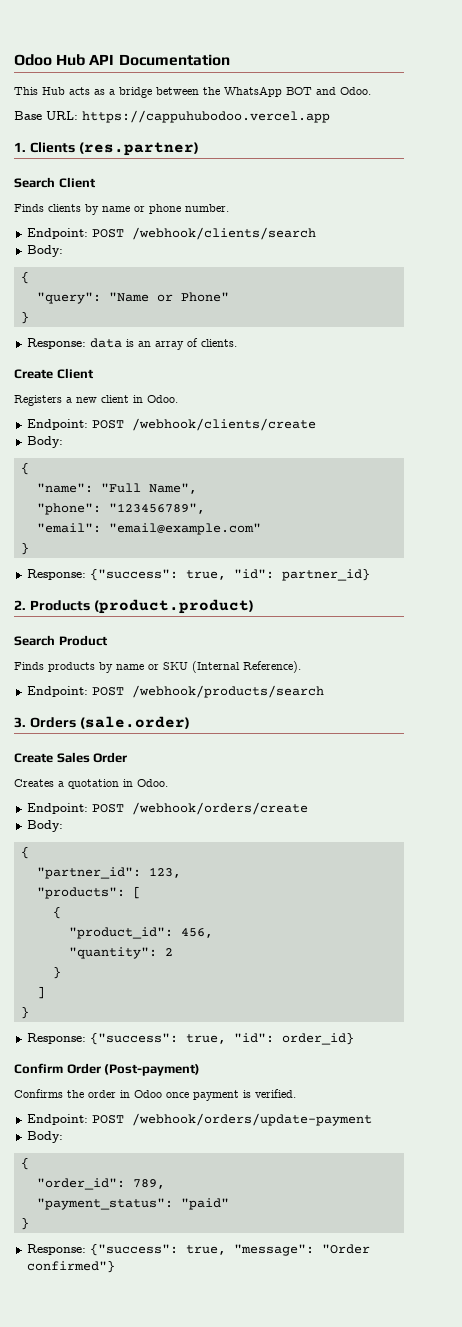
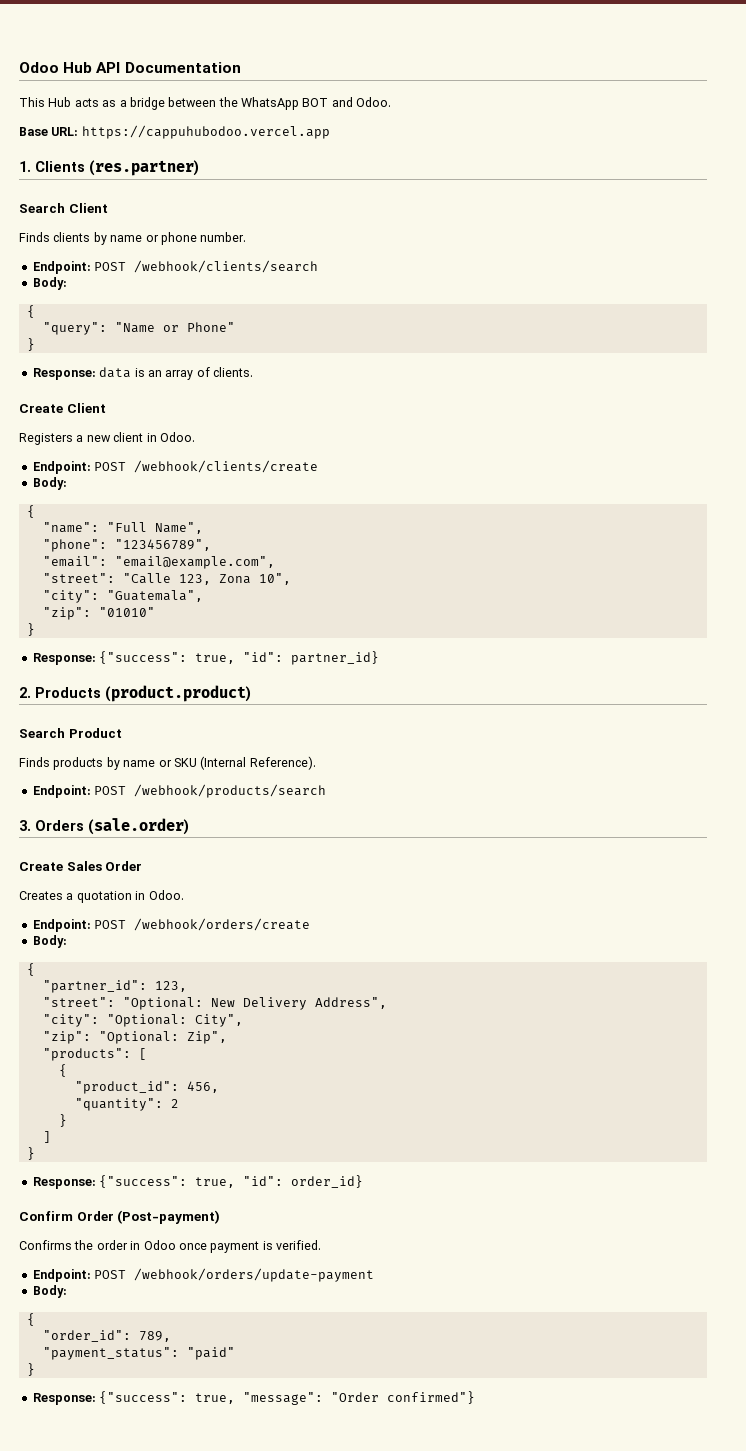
- "email": "email@example.com"
+ "email": "email@example.com",
+ "street": "Calle 123, Zona 10",
+ "city": "Guatemala",
+ "zip": "01010"
+ "street": "Optional: New Delivery Address",
+ "city": "Optional: City",
+ "zip": "Optional: Zip",

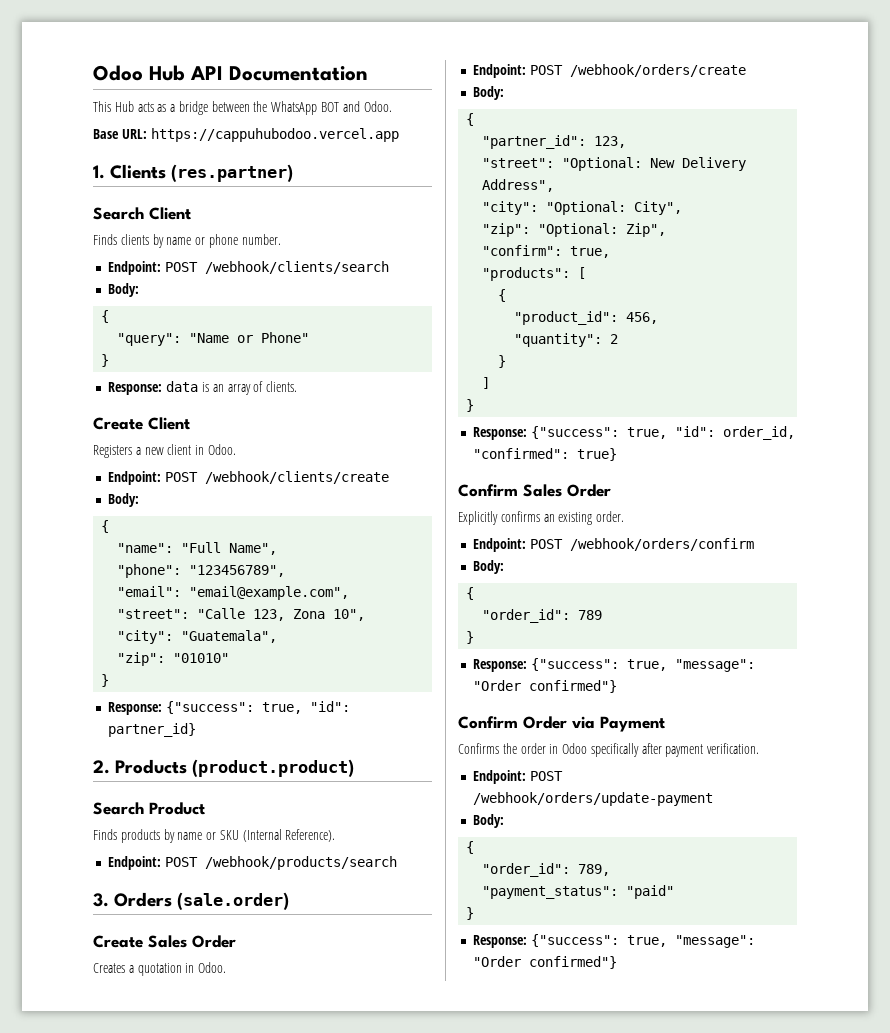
+ "confirm": true,
- Response: {"success": true, "id": order_id}
+ Response: {"success": true, "id": order_id, "confirmed": true}
+ Confirm Sales Order
+ Explicitly confirms an existing order.
+ Endpoint: POST /webhook/orders/confirm
+ Body:
+ {
+ "order_id": 789
+ }
+ Response: {"success": true, "message": "Order confirmed"}
- Confirm Order (Post-payment)
+ Confirm Order via Payment
- Confirms the order in Odoo once payment is verified.
+ Confirms the order in Odoo specifically after payment verification.

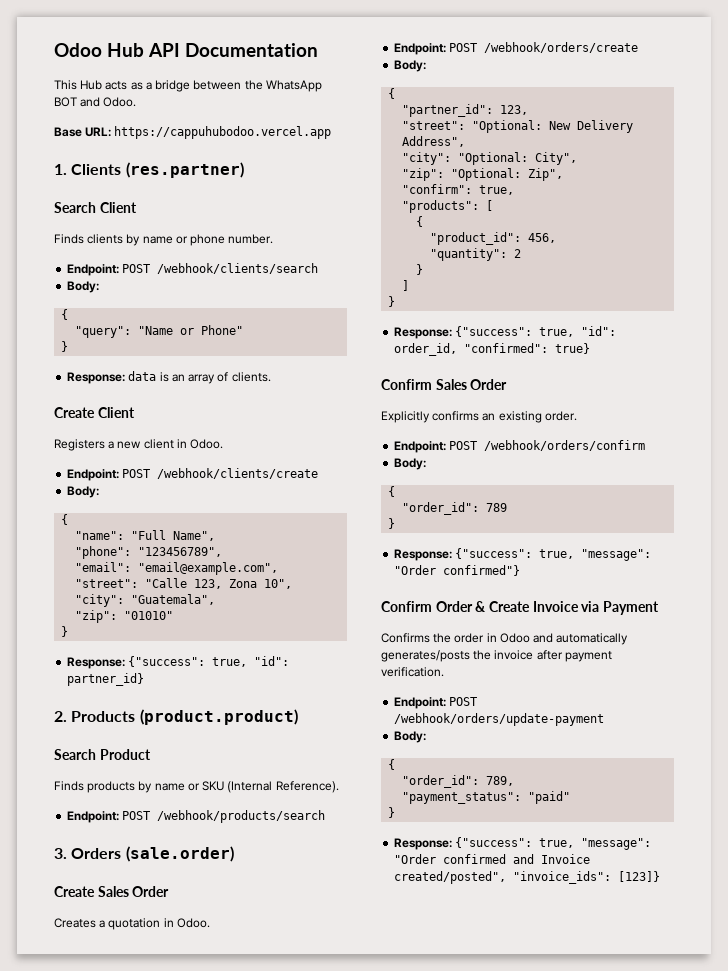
- Confirm Order via Payment
+ Confirm Order & Create Invoice via Payment
- Confirms the order in Odoo specifically after payment verification.
+ Confirms the order in Odoo and automatically generates/posts the invoice after payment verification.
  "payment_status": "paid"
  }
- Response: {"success": true, "message": "Order confirmed"}
+ Response: {"success": true, "message": "Order confirmed and Invoice created/posted", "invoice_ids": [123]}

